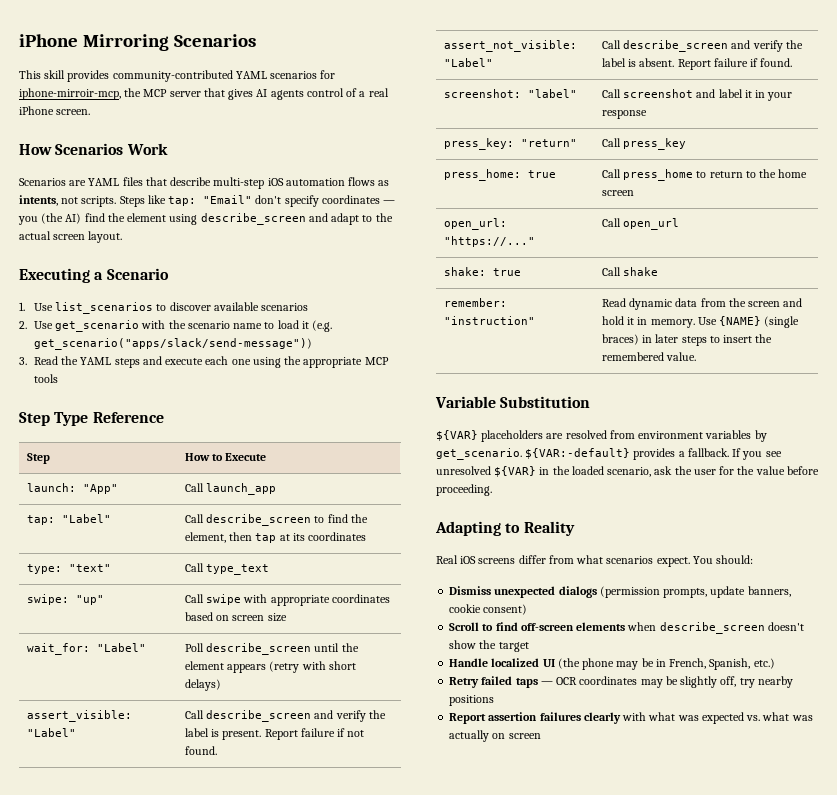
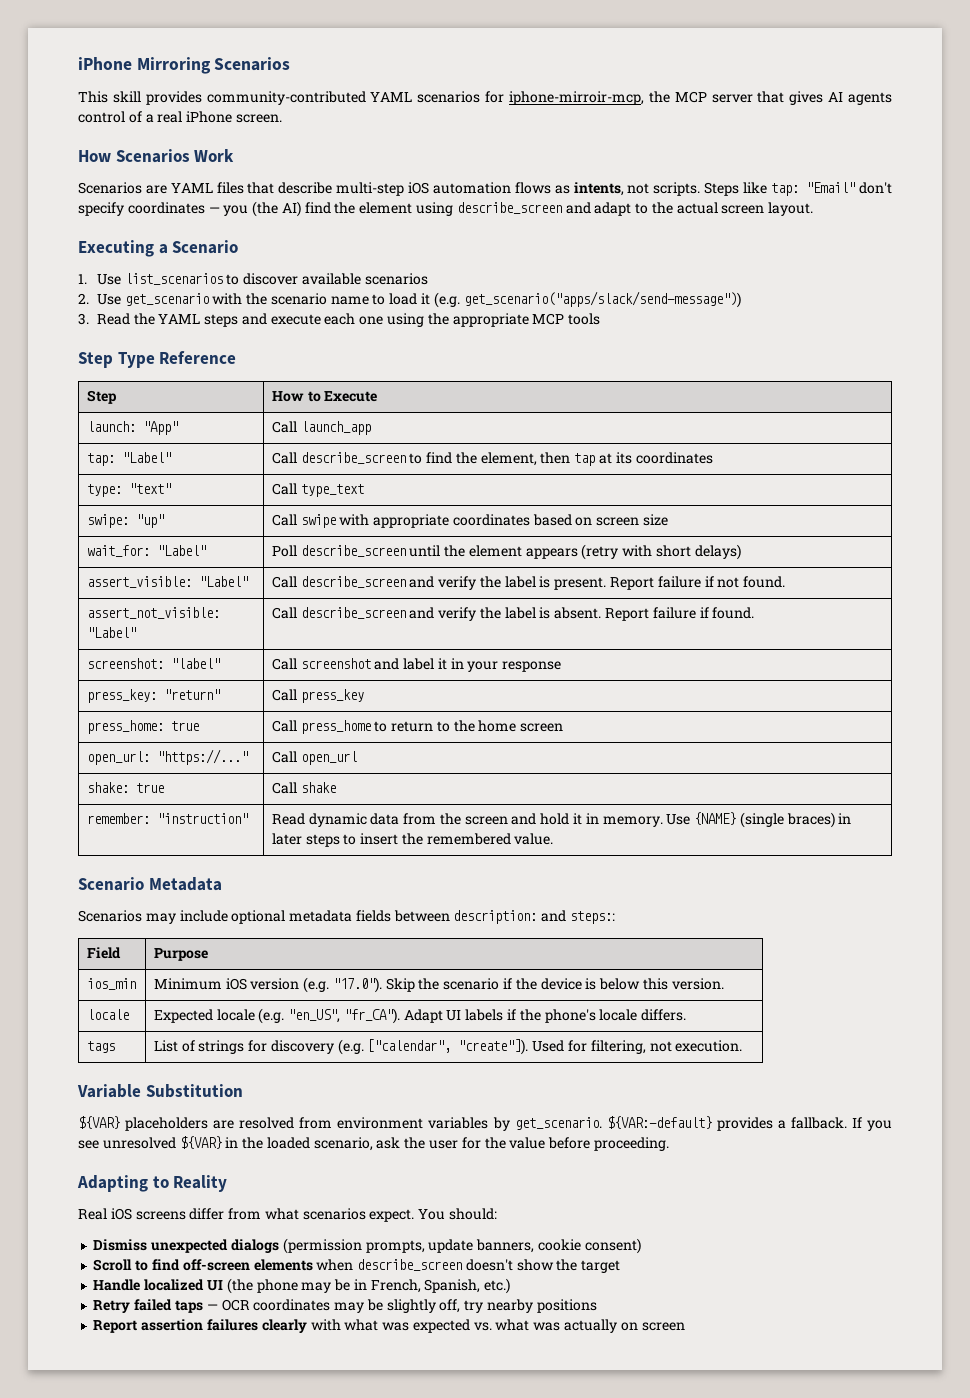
+ Scenario Metadata
+ Scenarios may include optional metadata fields between description: and steps::
+ Field | Purpose
+ ios_min | Minimum iOS version (e.g. "17.0"). Skip the scenario if the device is below this version.
+ locale | Expected locale (e.g. "en_US", "fr_CA"). Adapt UI labels if the phone's locale differs.
+ tags | List of strings for discovery (e.g. ["calendar", "create"]). Used for filtering, not execution.

